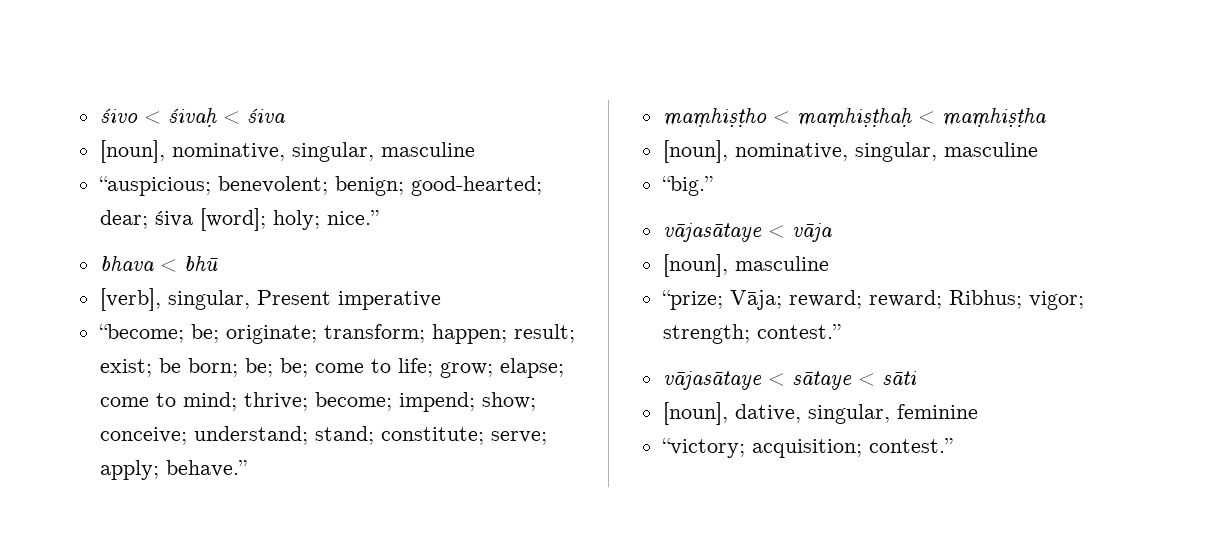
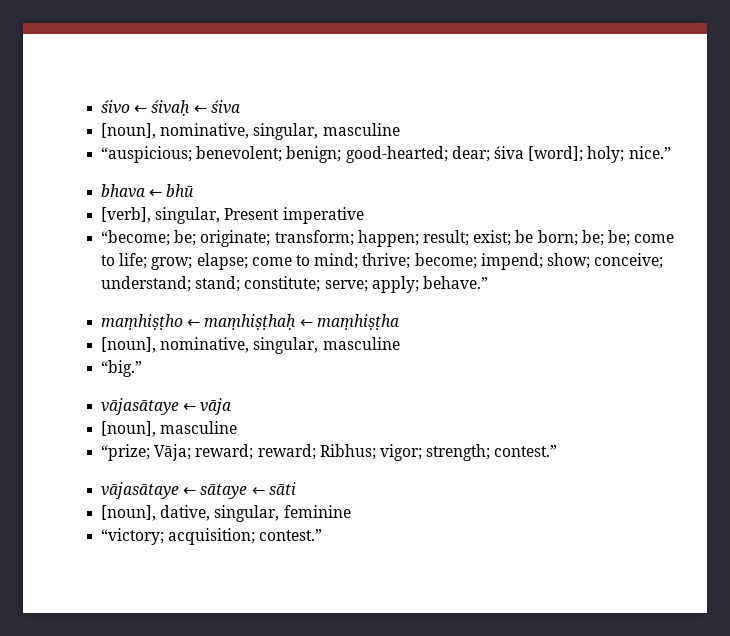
- śivo < śivaḥ < śiva
+ śivo ← śivaḥ ← śiva
- bhava < bhū
+ bhava ← bhū
- maṃhiṣṭho < maṃhiṣṭhaḥ < maṃhiṣṭha
+ maṃhiṣṭho ← maṃhiṣṭhaḥ ← maṃhiṣṭha
- vājasātaye < vāja
+ vājasātaye ← vāja
- vājasātaye < sātaye < sāti
+ vājasātaye ← sātaye ← sāti

